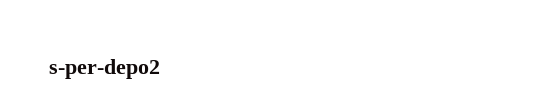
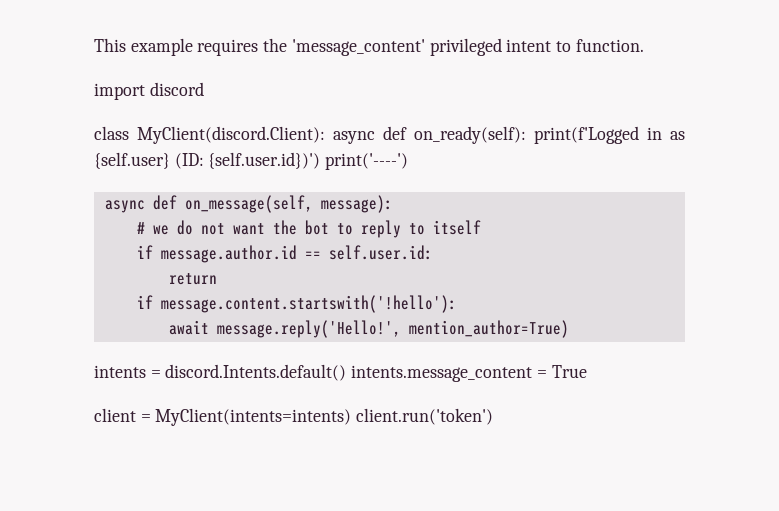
- s-per-depo2
+ This example requires the 'message_content' privileged intent to function.
+ import discord
+ class MyClient(discord.Client): async def on_ready(self): print(f'Logged in as {self.user} (ID: {self.user.id})') print('----')
+ async def on_message(self, message):
+ # we do not want the bot to reply to itself
+ if message.author.id == self.user.id:
+ return
+ if message.content.startswith('!hello'):
+ await message.reply('Hello!', mention_author=True)
+ intents = discord.Intents.default() intents.message_content = True
+ client = MyClient(intents=intents) client.run('token')

